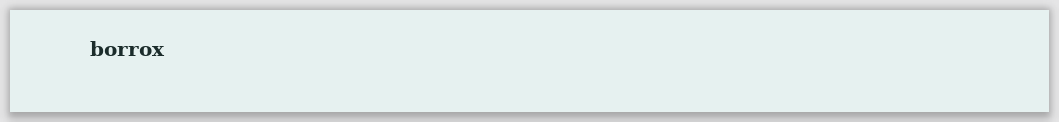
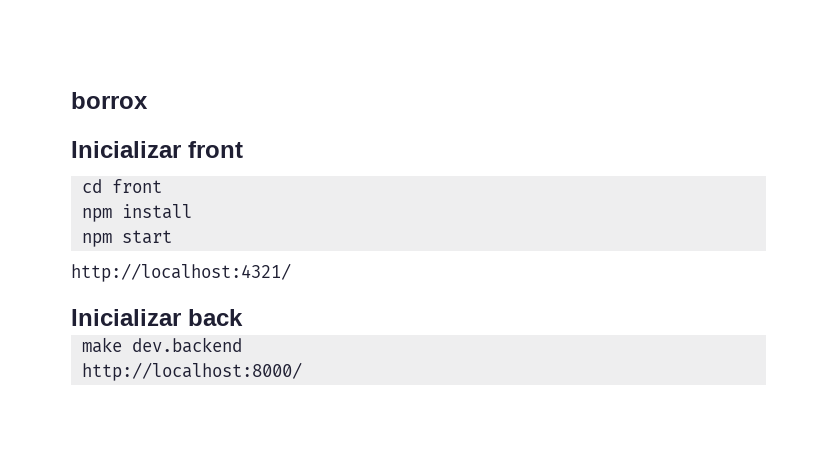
+ Inicializar front
+ cd front
+ npm install
+ npm start
+ http://localhost:4321/
+ Inicializar back
+ make dev.backend
+ http://localhost:8000/

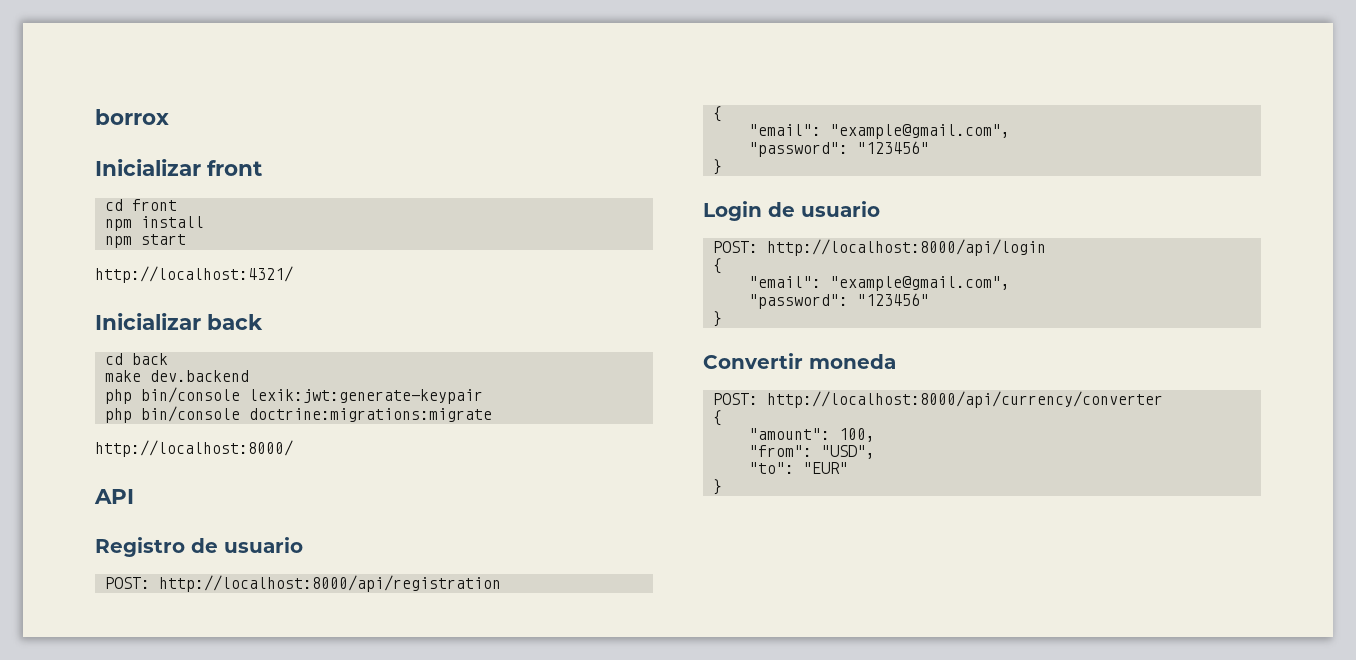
+ cd back
+ php bin/console lexik:jwt:generate-keypair
+ php bin/console doctrine:migrations:migrate
  http://localhost:8000/
+ API
+ Registro de usuario
+ POST: http://localhost:8000/api/registration
+ {
+ "email": "example@gmail.com",
+ "password": "123456"
+ }
+ Login de usuario
+ POST: http://localhost:8000/api/login
+ {
+ "email": "example@gmail.com",
+ "password": "123456"
+ }
+ Convertir moneda
+ POST: http://localhost:8000/api/currency/converter
+ {
+ "amount": 100,
+ "from": "USD",
+ "to": "EUR"
+ }

